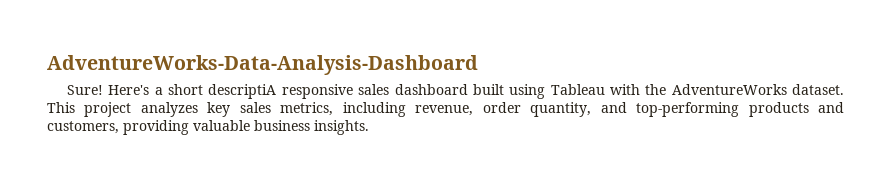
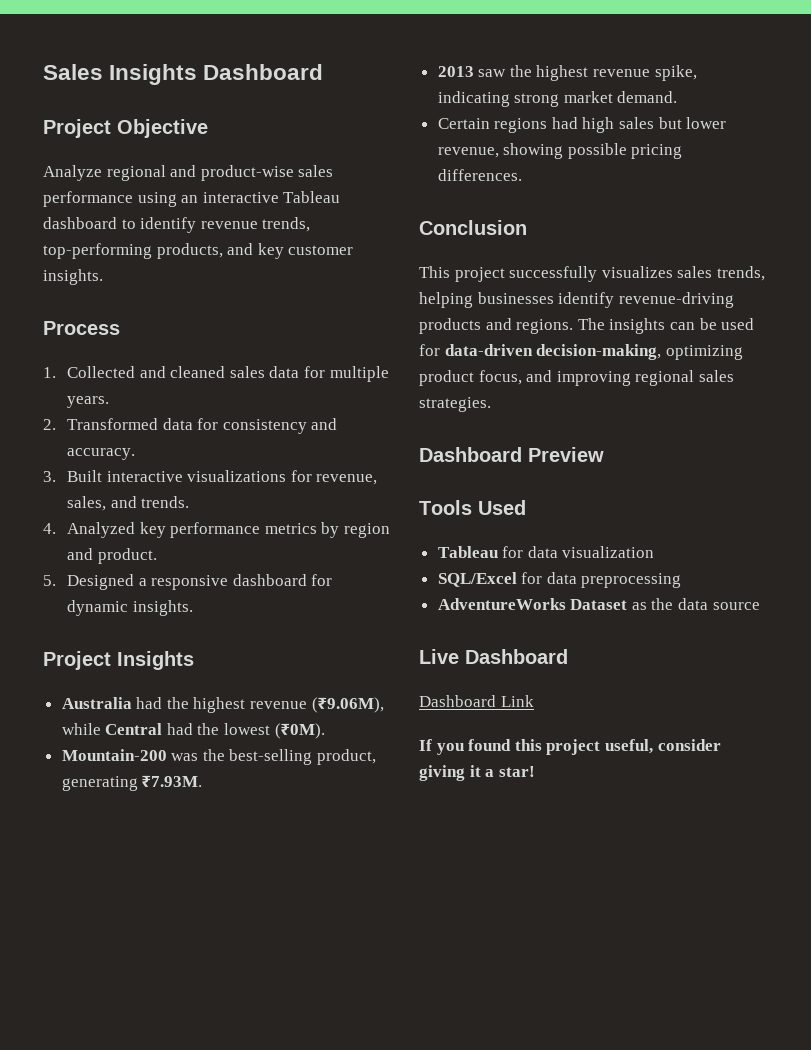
- AdventureWorks-Data-Analysis-Dashboard
- Sure! Here's a short descriptiA responsive sales dashboard built using Tableau with the AdventureWorks dataset. This project analyzes key sales metrics, including revenue, order quantity, and top-performing products and customers, providing valuable business insights.
+ Sales Insights Dashboard
+ Project Objective
+ Analyze regional and product-wise sales performance using an interactive Tableau dashboard to identify revenue trends, top-performing products, and key customer insights.
+ Process
+ 1. Collected and cleaned sales data for multiple years.
+ 2. Transformed data for consistency and accuracy.
+ 3. Built interactive visualizations for revenue, sales, and trends.
+ 4. Analyzed key performance metrics by region and product.
+ 5. Designed a responsive dashboard for dynamic insights.
+ Project Insights
+ Australia had the highest revenue (₹9.06M), while Central had the lowest (₹0M).
+ Mountain-200 was the best-selling product, generating ₹7.93M.
+ 2013 saw the highest revenue spike, indicating strong market demand.
+ Certain regions had high sales but lower revenue, showing possible pricing differences.
+ Conclusion
+ This project successfully visualizes sales trends, helping businesses identify revenue-driving products and regions. The insights can be used for data-driven decision-making, optimizing product focus, and improving regional sales strategies.
+ Dashboard Preview
+ Tools Used
+ Tableau for data visualization
+ SQL/Excel for data preprocessing
+ AdventureWorks Dataset as the data source
+ Live Dashboard
+ Dashboard Link
+ If you found this project useful, consider giving it a star!

